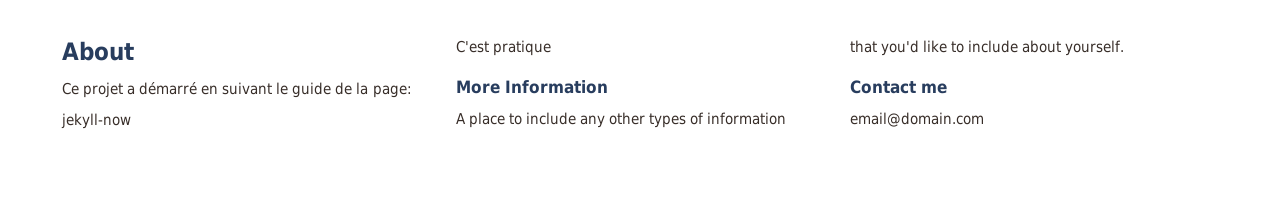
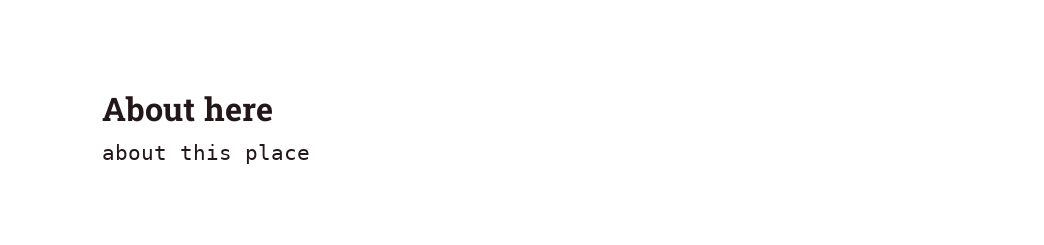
- About
- Ce projet a démarré en suivant le guide de la page:
- jekyll-now
- C'est pratique
- More Information
- A place to include any other types of information that you'd like to include about yourself.
- Contact me
- email@domain.com
+ About here
+ about this place

